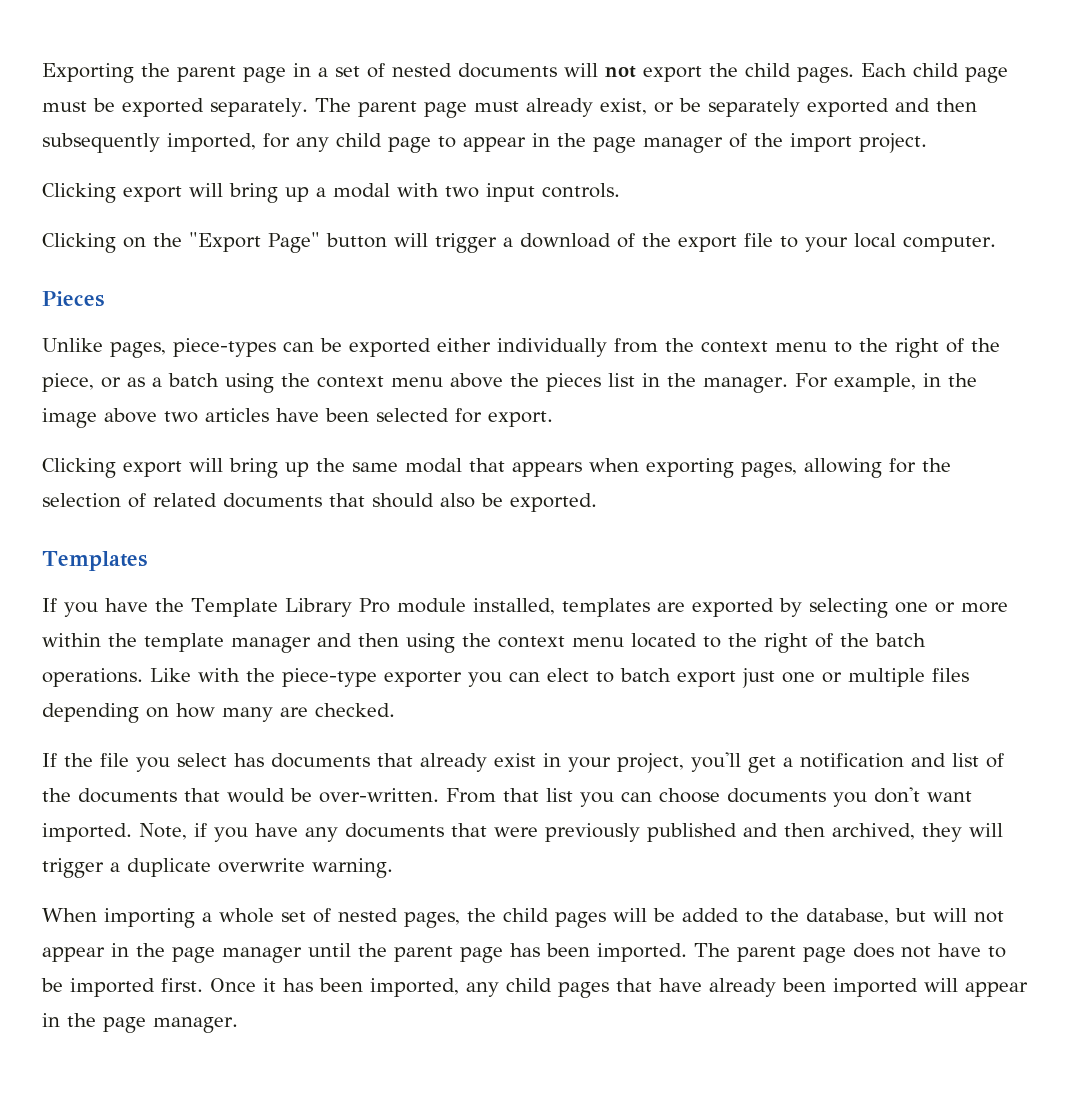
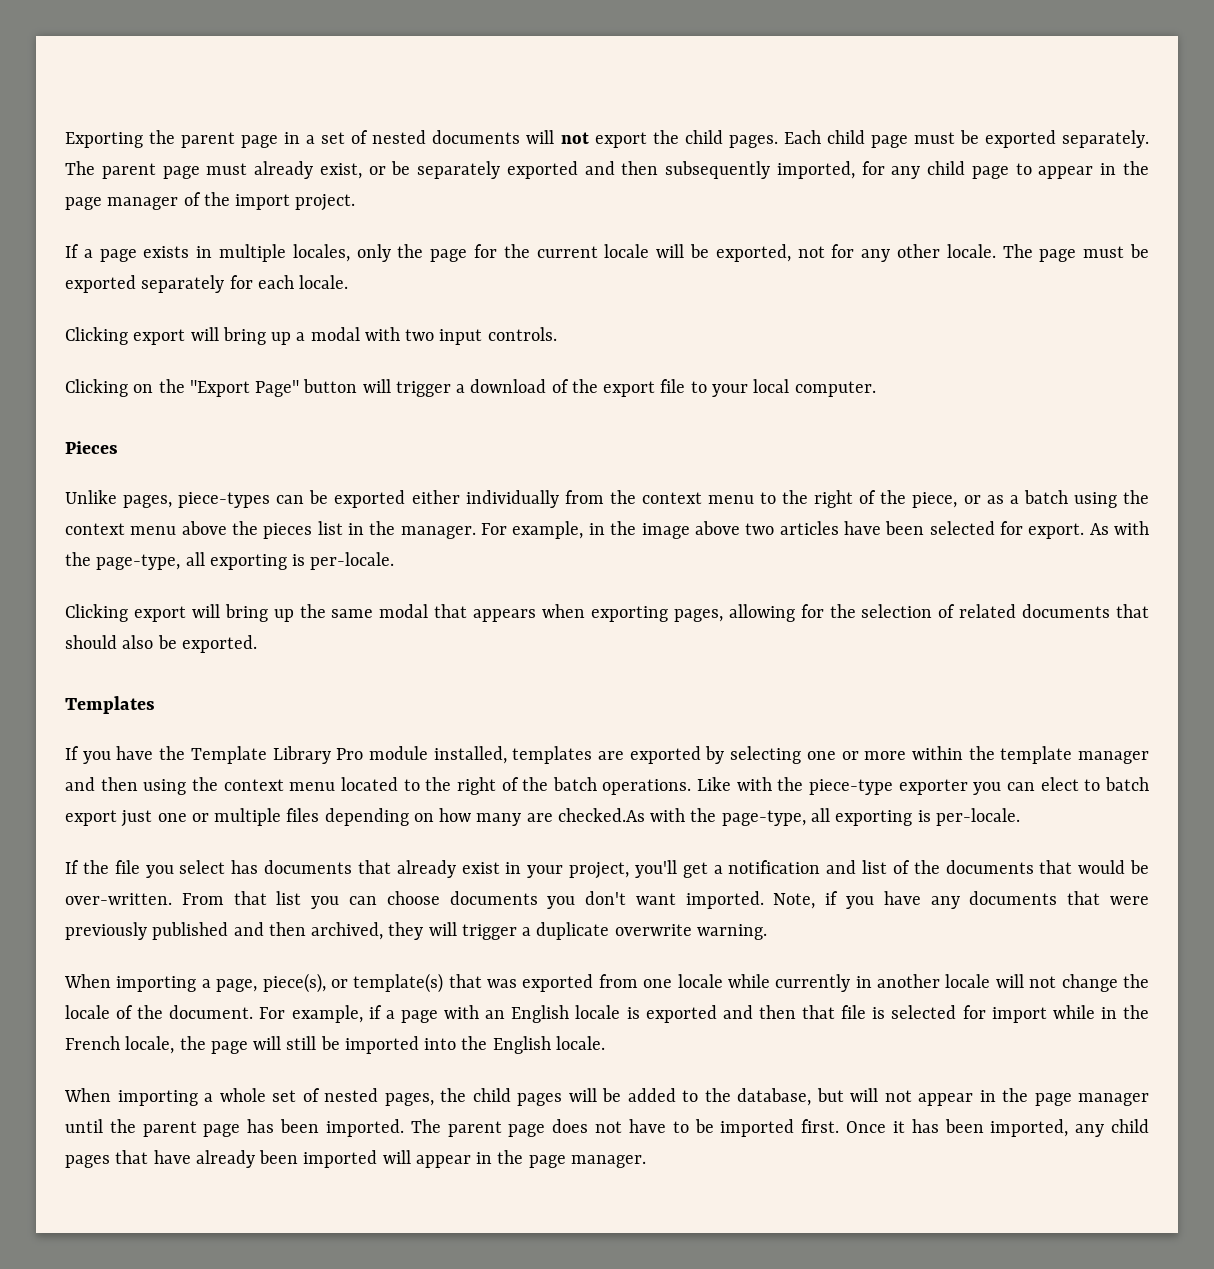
+ If a page exists in multiple locales, only the page for the current locale will be exported, not for any other locale. The page must be exported separately for each locale.
+ As with the page-type, all exporting is per-locale.
- Like with the piece-type exporter you can elect to batch export just one or multiple files depending on how many are checked.
+ Like with the piece-type exporter you can elect to batch export just one or multiple files depending on how many are checked.As with the page-type, all exporting is per-locale.
+ When importing a page, piece(s), or template(s) that was exported from one locale while currently in another locale will not change the locale of the document. For example, if a page with an English locale is exported and then that file is selected for import while in the French locale, the page will still be imported into the English locale.

